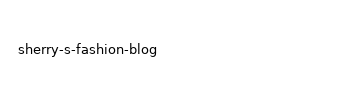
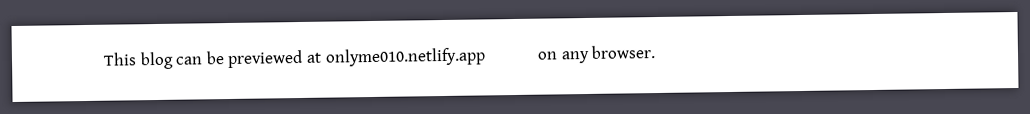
- sherry-s-fashion-blog
+ This blog can be previewed at onlyme010.netlify.app on any browser.

